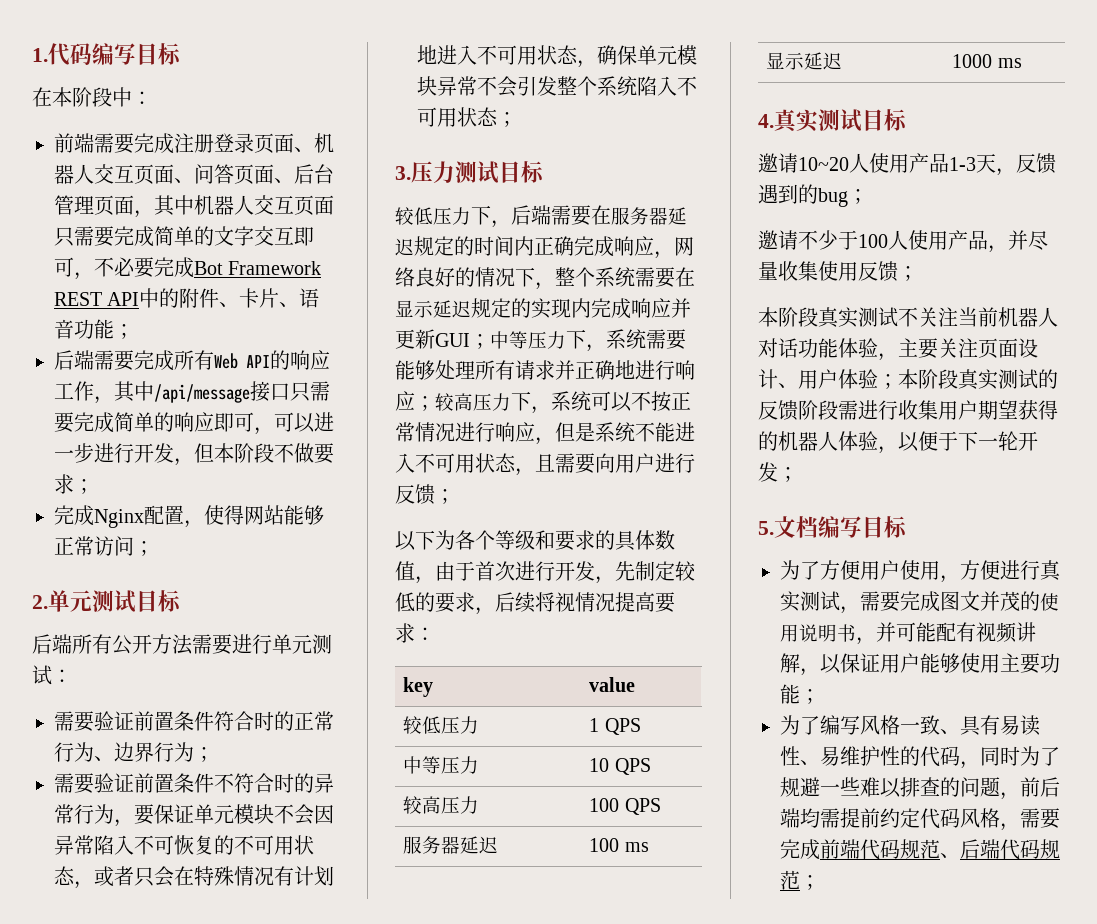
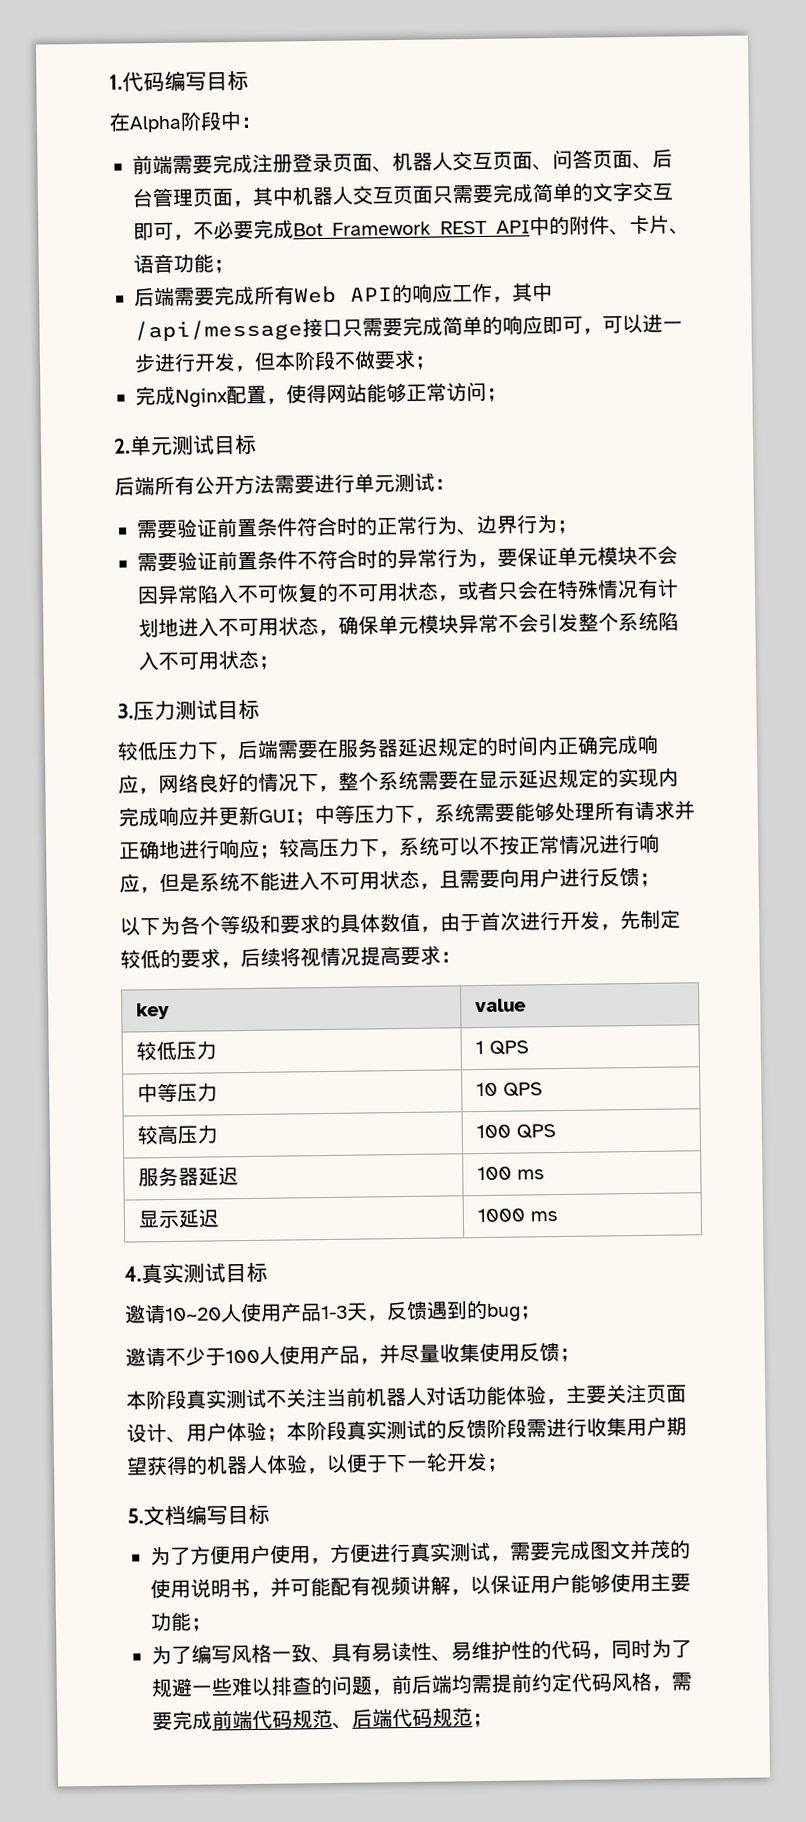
- 在本阶段中：
+ 在Alpha阶段中：

